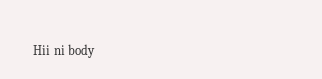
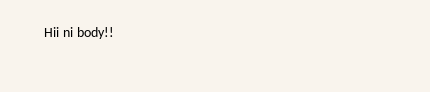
- Hii ni body
+ Hii ni body!!

